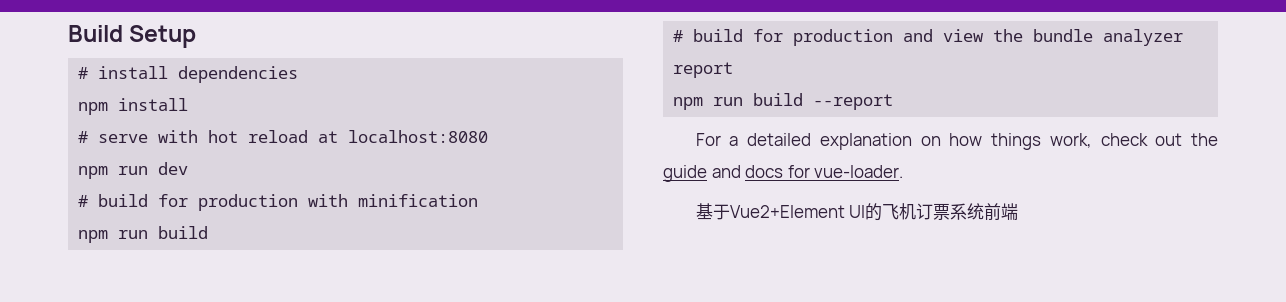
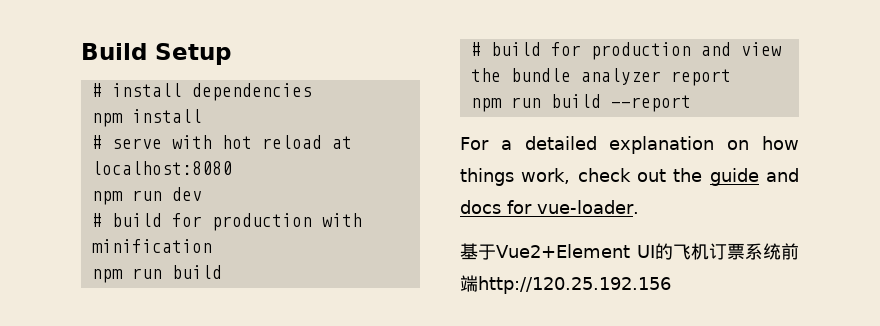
- 基于Vue2+Element UI的飞机订票系统前端
+ 基于Vue2+Element UI的飞机订票系统前端http://120.25.192.156

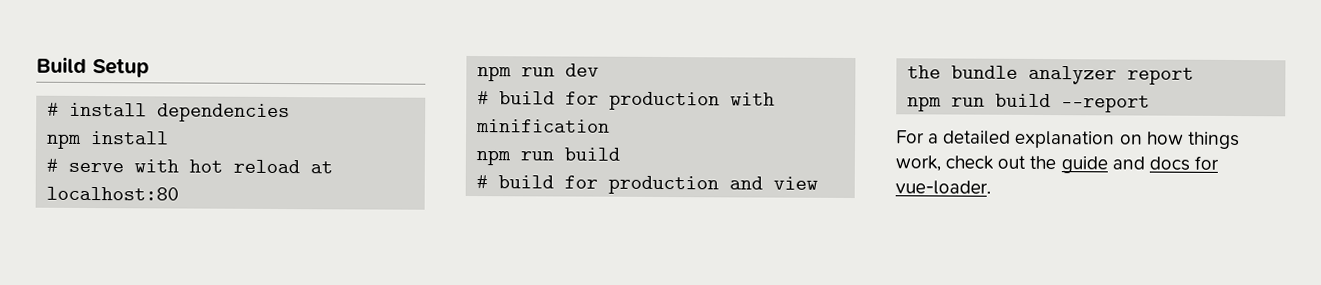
- # serve with hot reload at localhost:8080
+ # serve with hot reload at localhost:80
- 基于Vue2+Element UI的飞机订票系统前端http://120.25.192.156

